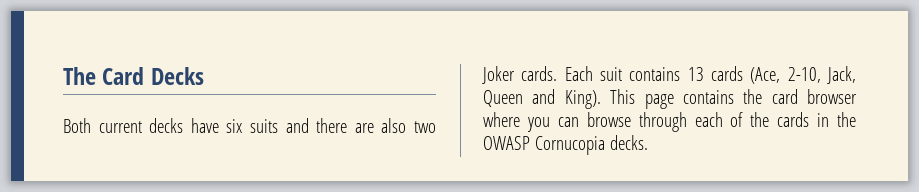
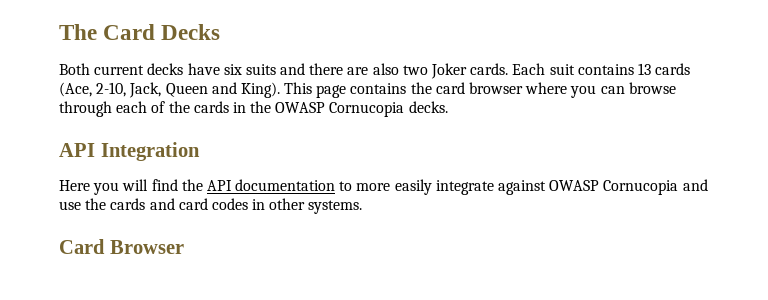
+ API Integration
+ Here you will find the API documentation to more easily integrate against OWASP Cornucopia and use the cards and card codes in other systems.
+ Card Browser

